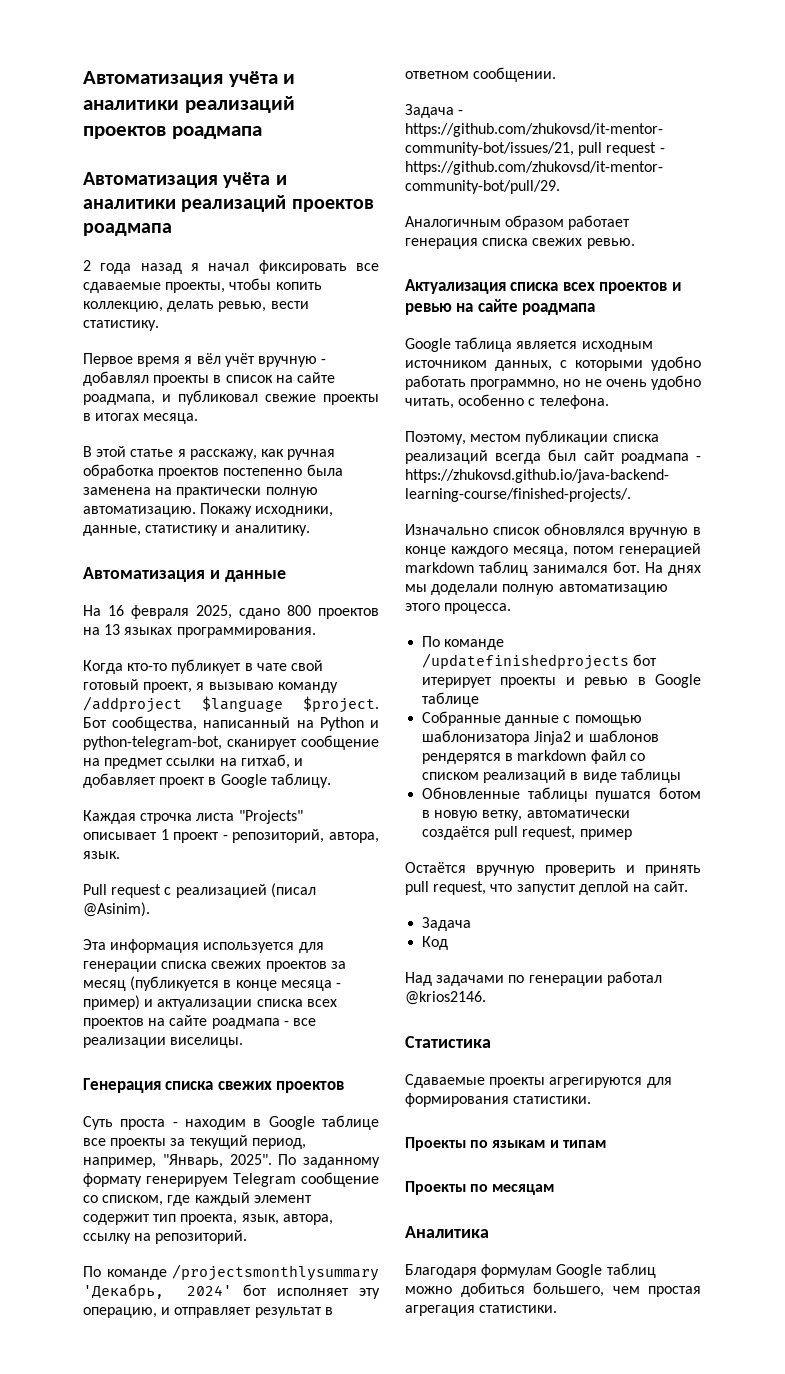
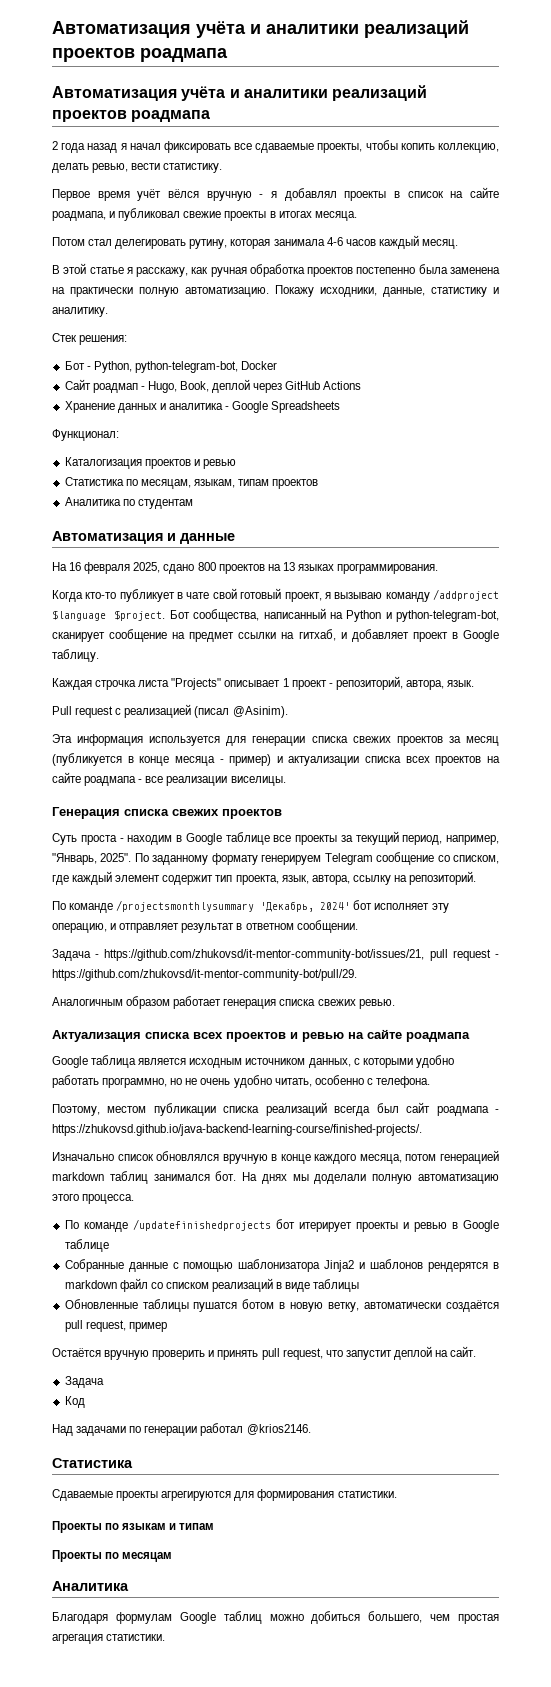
- Первое время я вёл учёт вручную - добавлял проекты в список на сайте роадмапа, и публиковал свежие проекты в итогах месяца.
+ Первое время учёт вёлся вручную - я добавлял проекты в список на сайте роадмапа, и публиковал свежие проекты в итогах месяца.
+ Потом стал делегировать рутину, которая занимала 4-6 часов каждый месяц.
+ Стек решения:
+ Бот - Python, python-telegram-bot, Docker
+ Сайт роадмап - Hugo, Book, деплой через GitHub Actions
+ Хранение данных и аналитика - Google Spreadsheets
+ Функционал:
+ Каталогизация проектов и ревью
+ Статистика по месяцам, языкам, типам проектов
+ Аналитика по студентам

